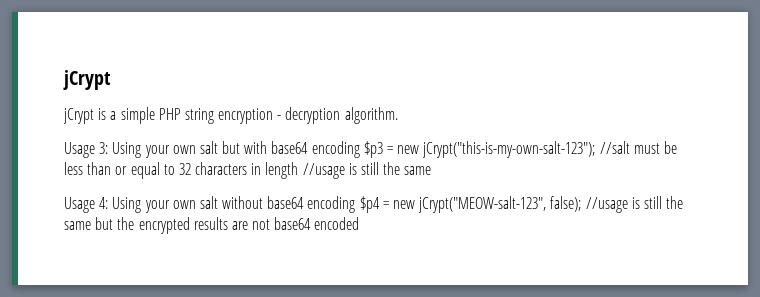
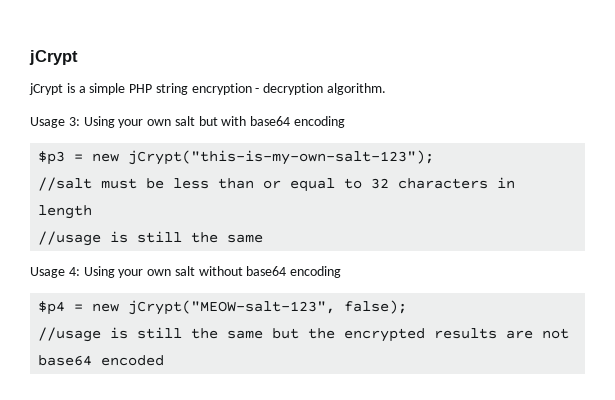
- Usage 3: Using your own salt but with base64 encoding $p3 = new jCrypt("this-is-my-own-salt-123"); //salt must be less than or equal to 32 characters in length //usage is still the same
+ Usage 3: Using your own salt but with base64 encoding
+ $p3 = new jCrypt("this-is-my-own-salt-123");
+ //salt must be less than or equal to 32 characters in length
+ //usage is still the same
- Usage 4: Using your own salt without base64 encoding $p4 = new jCrypt("MEOW-salt-123", false); //usage is still the same but the encrypted results are not base64 encoded
+ Usage 4: Using your own salt without base64 encoding
+ $p4 = new jCrypt("MEOW-salt-123", false);
+ //usage is still the same but the encrypted results are not base64 encoded

